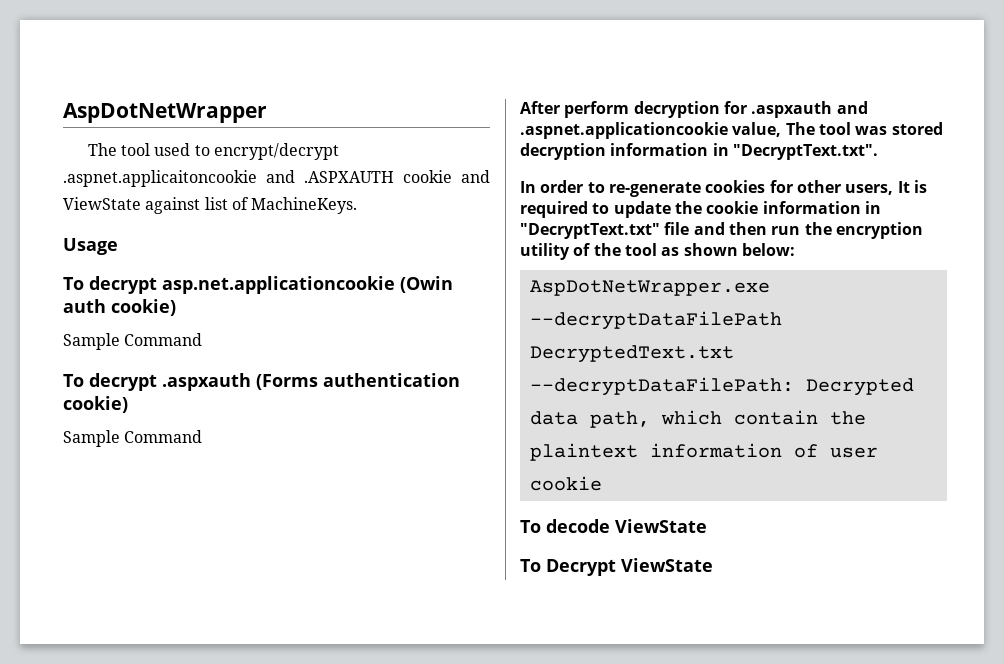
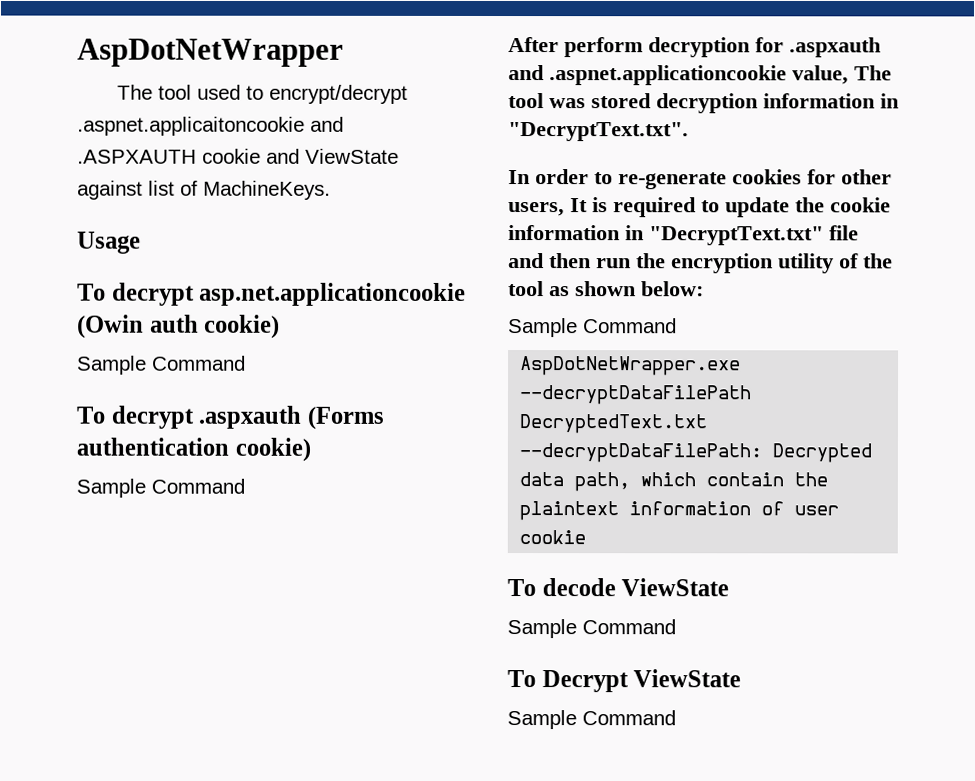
  In order to re-generate cookies for other users, It is required to update the cookie information in "DecryptText.txt" file and then run the encryption utility of the tool as shown below:
+ Sample Command
  To decode ViewState
+ Sample Command
  To Decrypt ViewState
+ Sample Command

